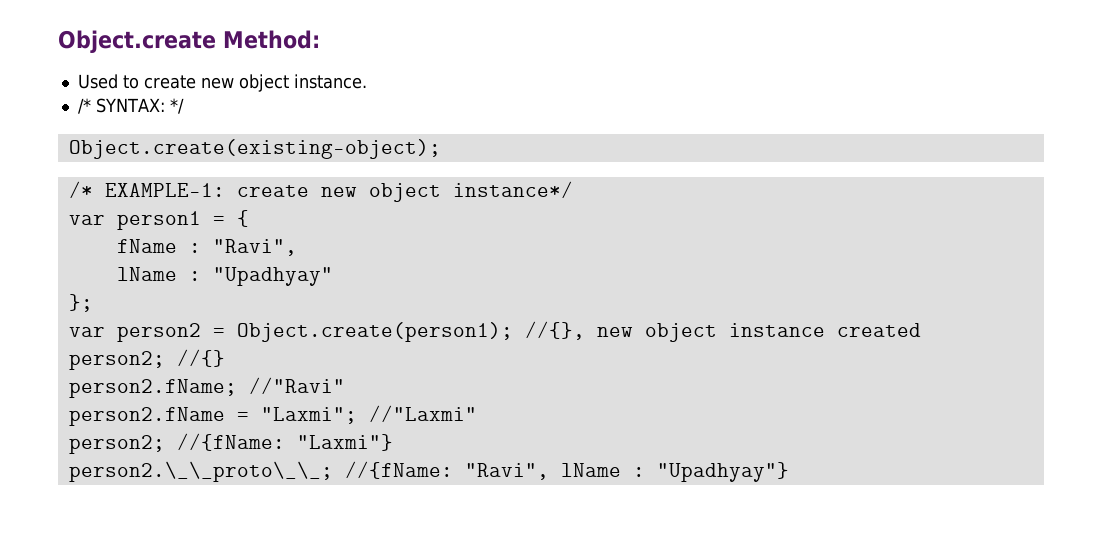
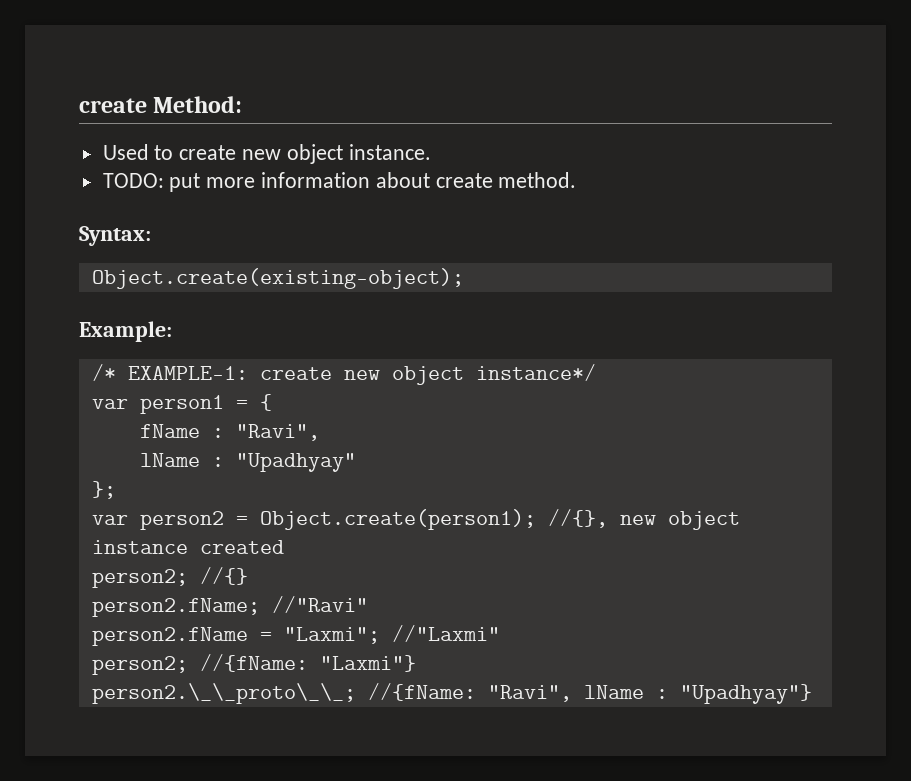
- Object.create Method:
+ create Method:
- /* SYNTAX: */
+ TODO: put more information about create method.
+ Syntax:
+ Example:

